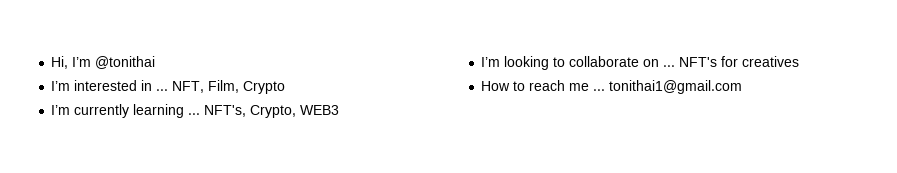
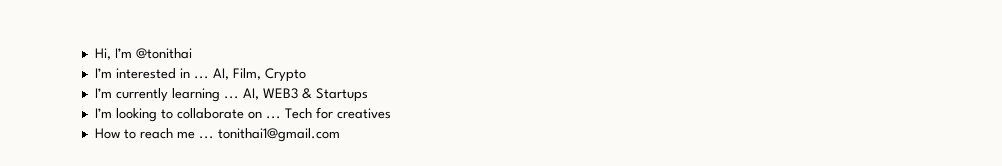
- NFT, Film, Crypto
+ AI, Film, Crypto
- NFT's, Crypto, WEB3
+ AI, WEB3 & Startups
- NFT's for creatives
+ Tech for creatives

